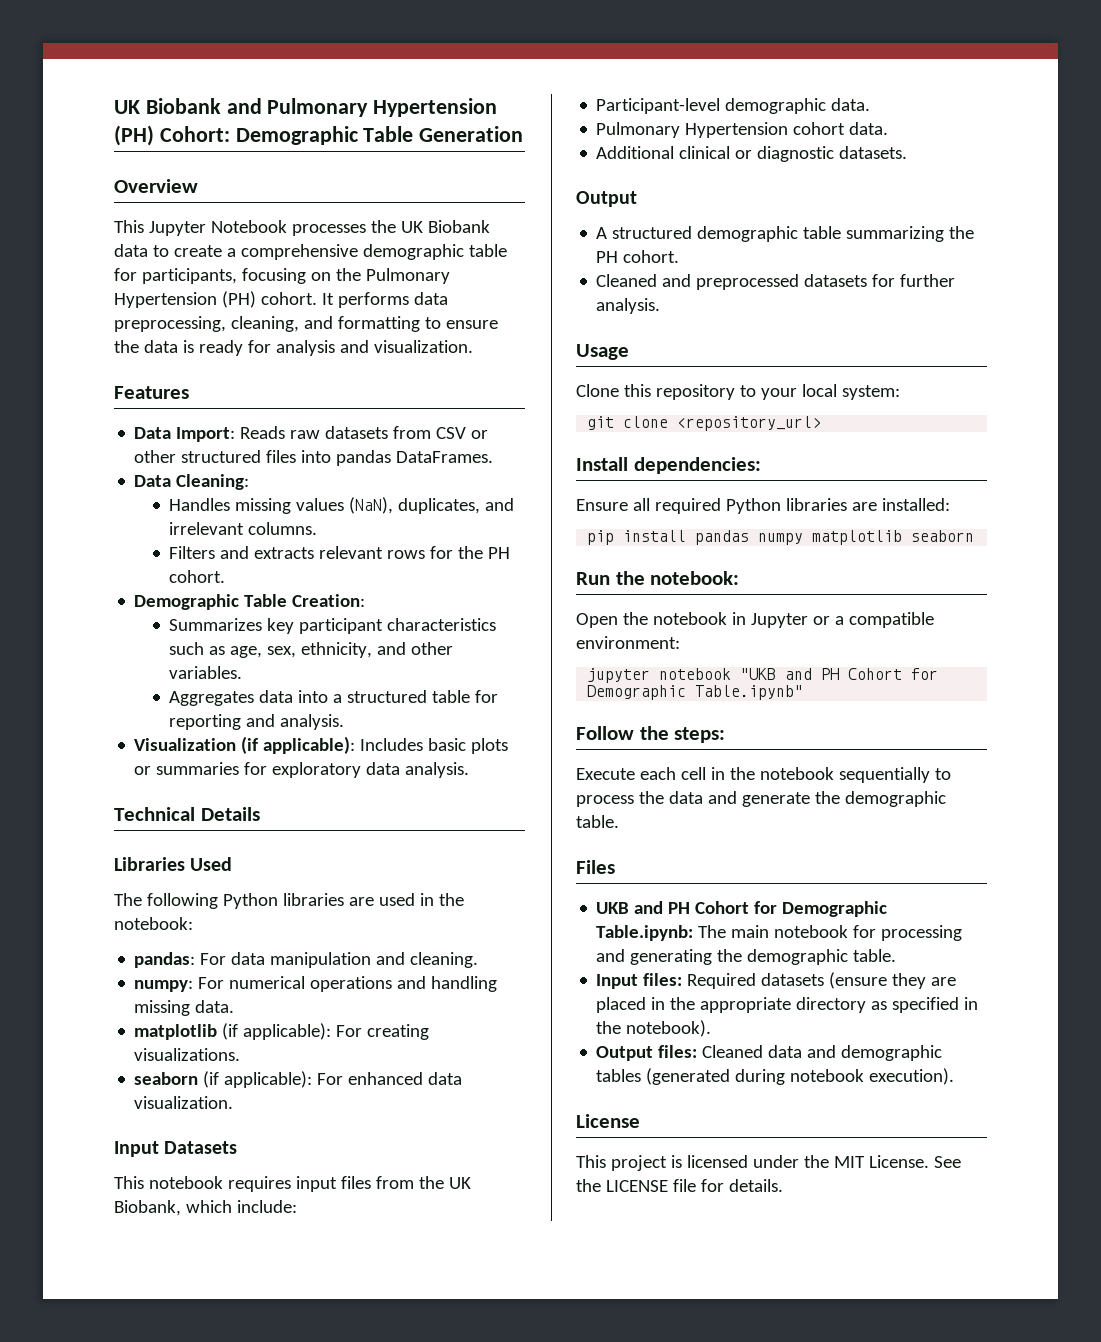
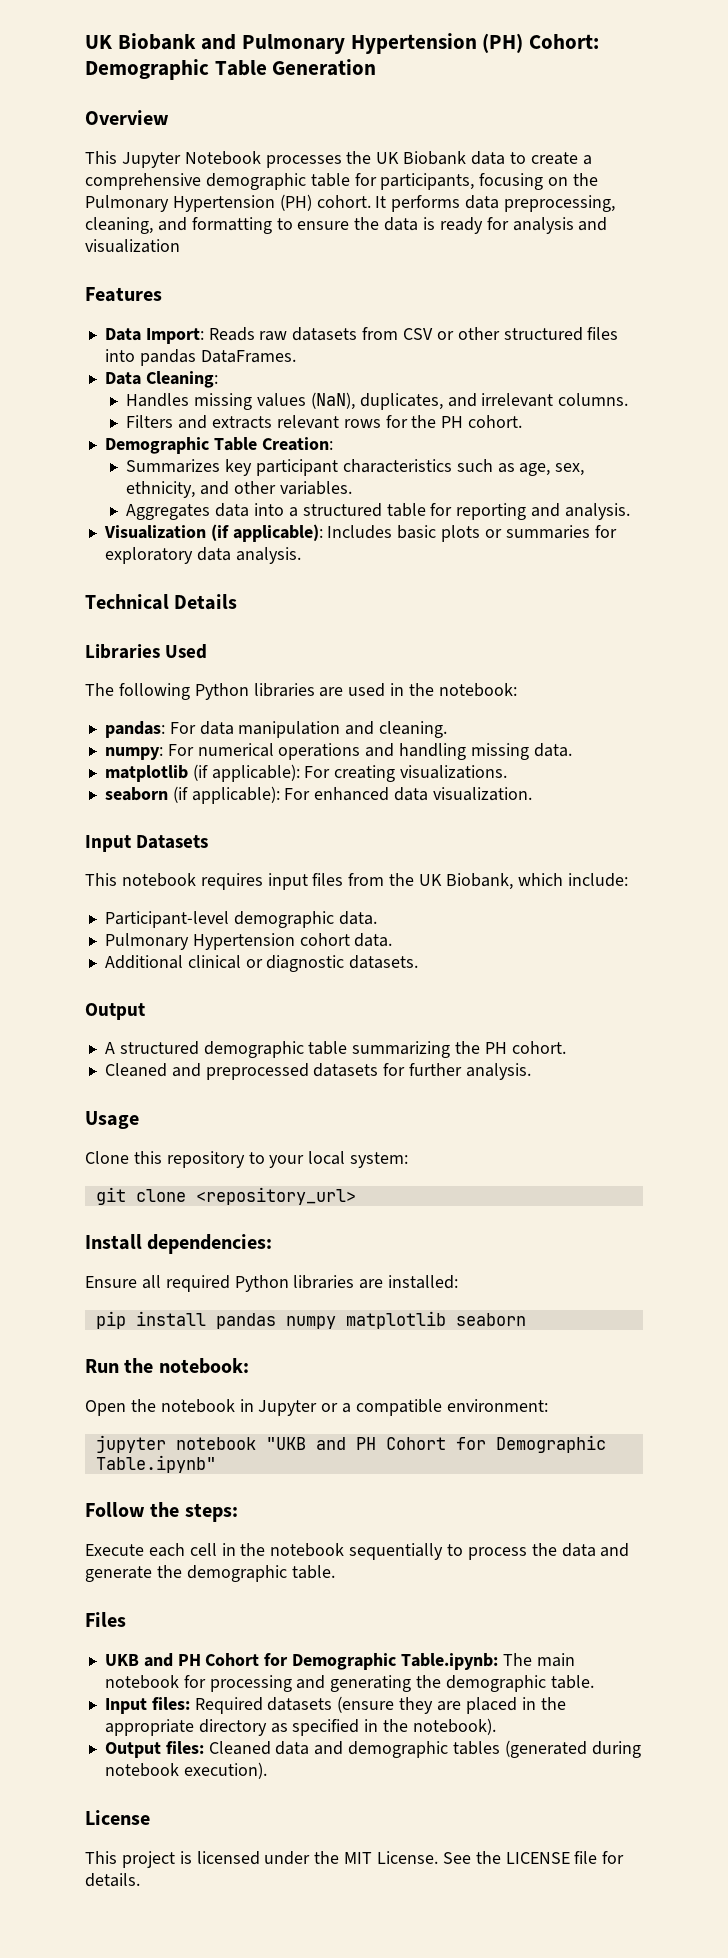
- It performs data preprocessing, cleaning, and formatting to ensure the data is ready for analysis and visualization.
+ It performs data preprocessing, cleaning, and formatting to ensure the data is ready for analysis and visualization

